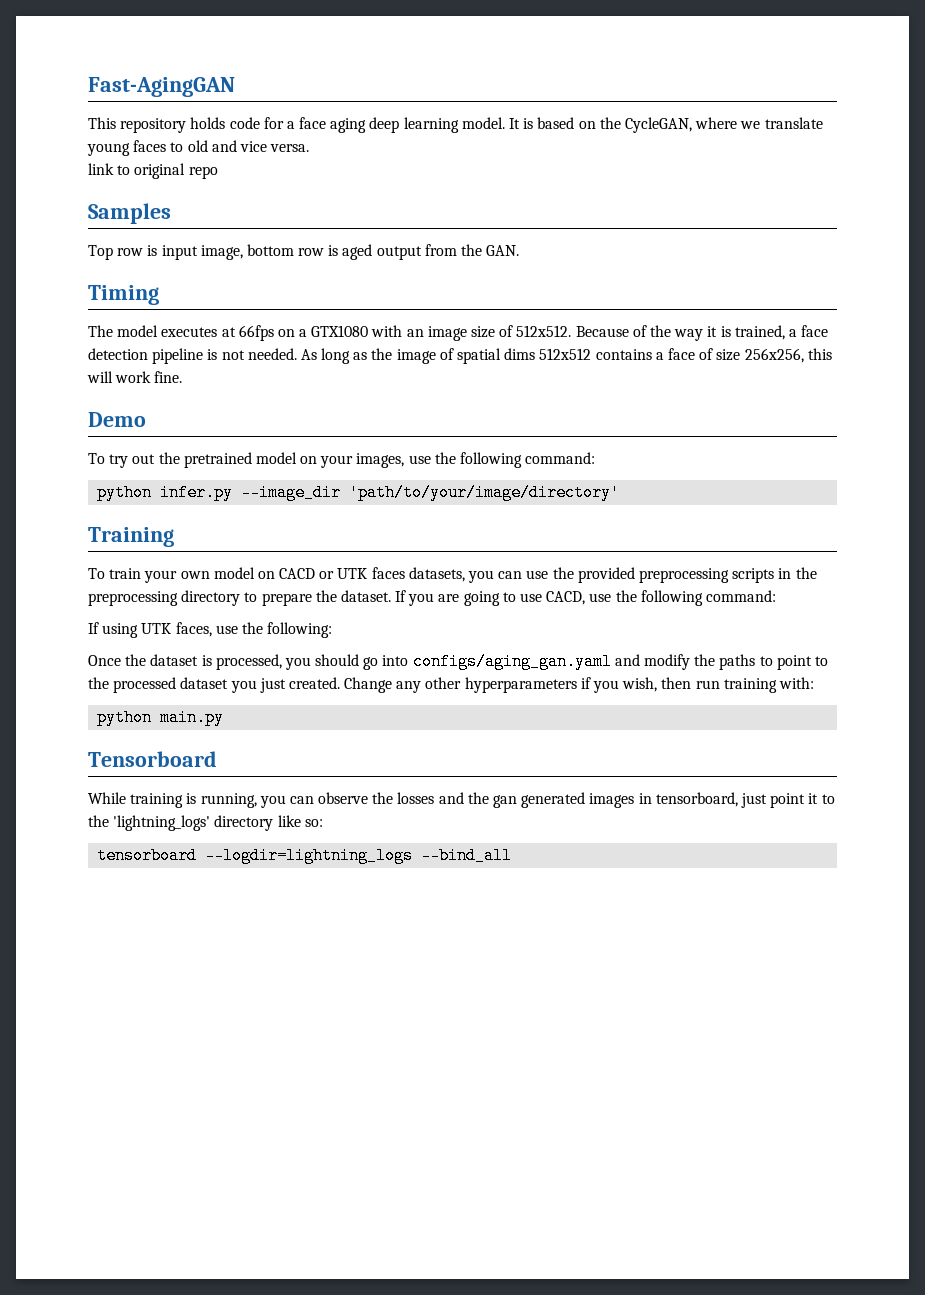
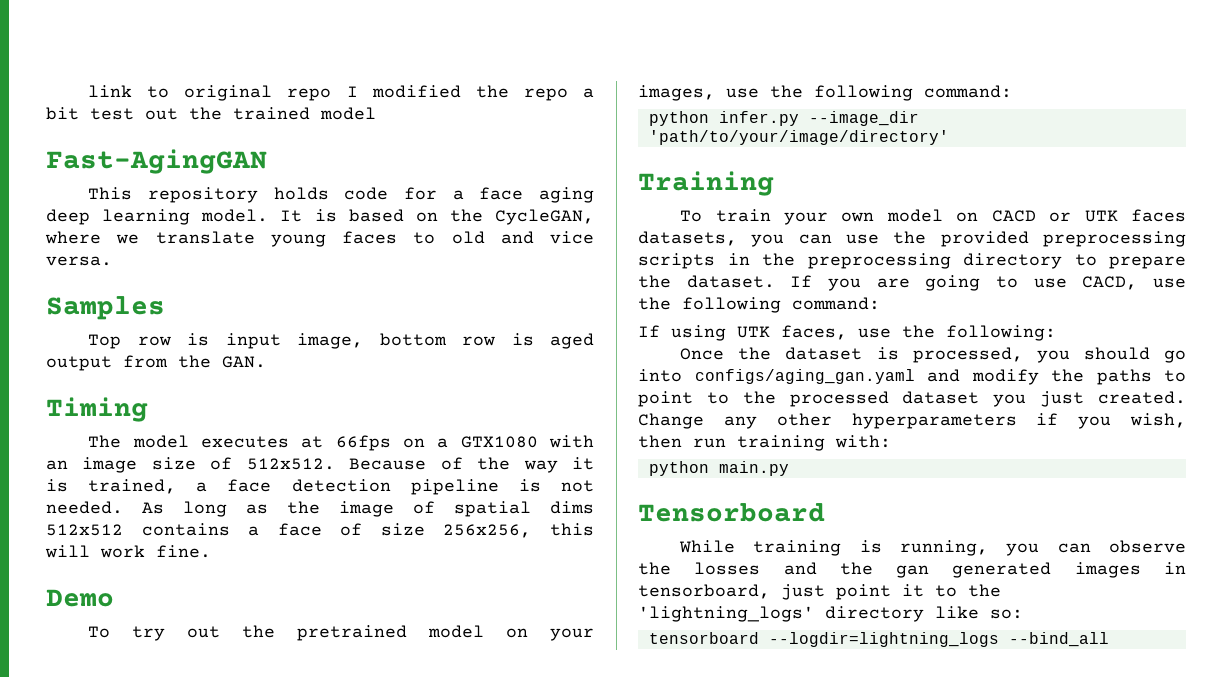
+ link to original repo I modified the repo a bit test out the trained model
- link to original repo

